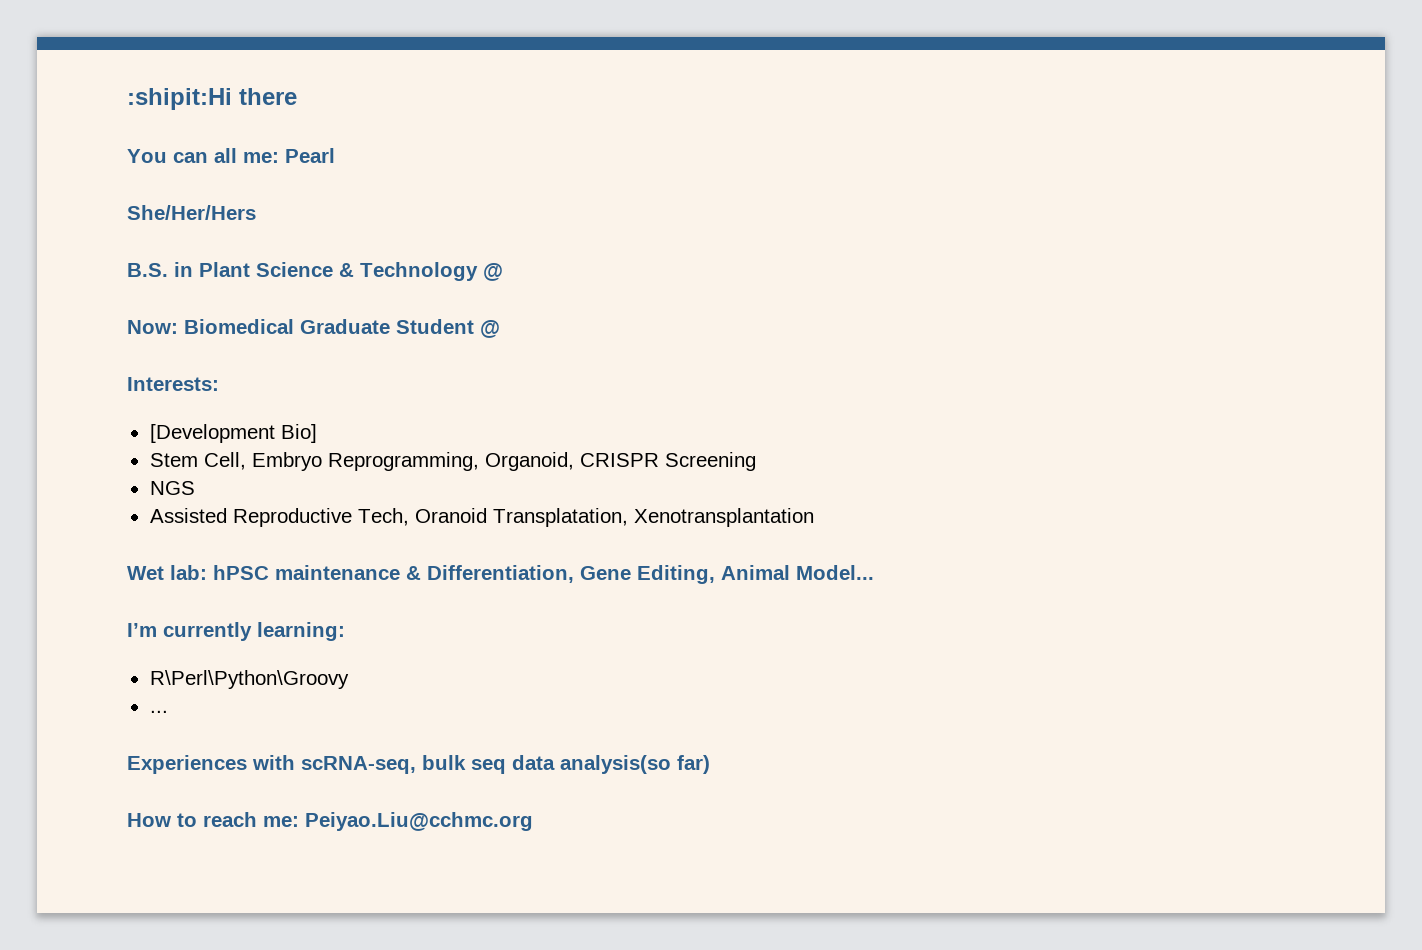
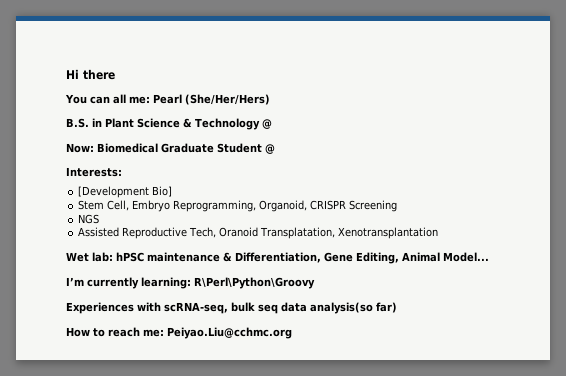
- :shipit:Hi there
+ Hi there
- You can all me: Pearl
- She/Her/Hers
+ You can all me: Pearl (She/Her/Hers)
- I’m currently learning:
- R\Perl\Python\Groovy
+ I’m currently learning: R\Perl\Python\Groovy
- ...

